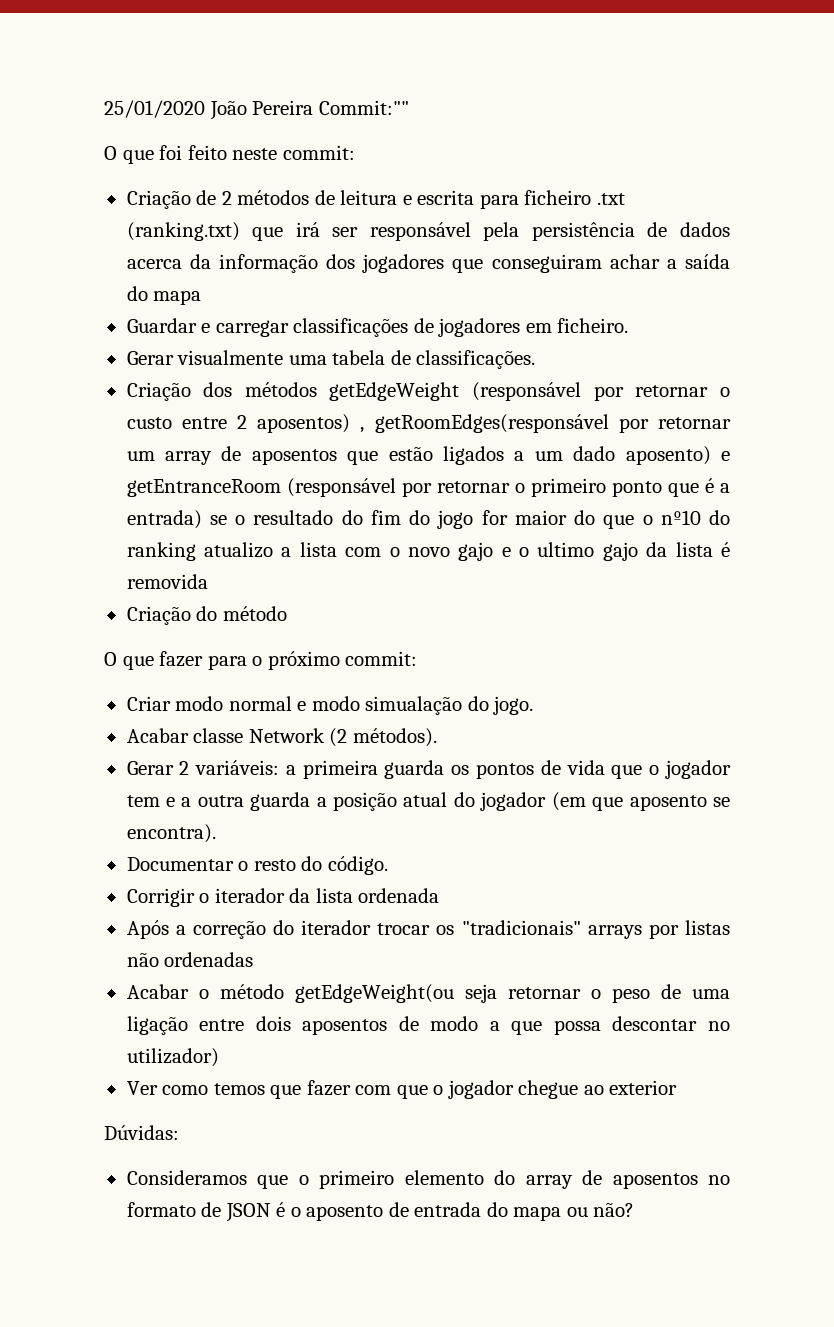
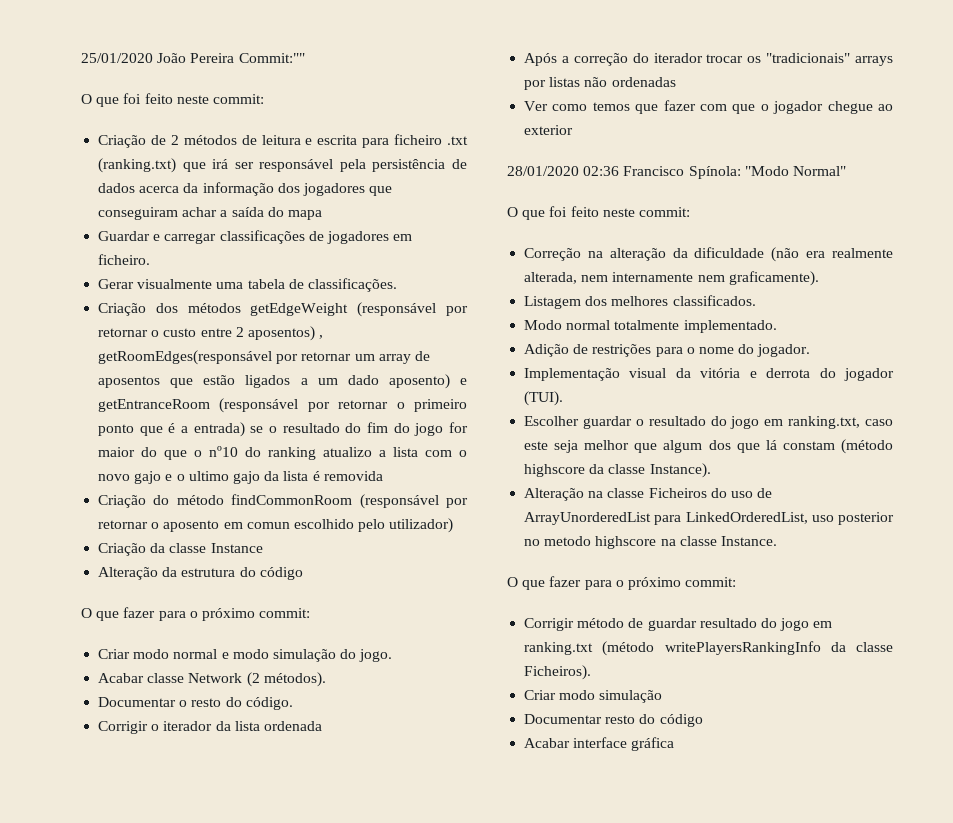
- Criação do método
+ Criação do método findCommonRoom (responsável por retornar o aposento em comun escolhido pelo utilizador)
+ Criação da classe Instance
+ Alteração da estrutura do código
- Criar modo normal e modo simualação do jogo.
+ Criar modo normal e modo simulação do jogo.
- Gerar 2 variáveis: a primeira guarda os pontos de vida que o jogador tem e a outra guarda a posição atual do jogador (em que aposento se encontra).
- Acabar o método getEdgeWeight(ou seja retornar o peso de uma ligação entre dois aposentos de modo a que possa descontar no utilizador)
- Dúvidas:
- Consideramos que o primeiro elemento do array de aposentos no formato de JSON é o aposento de entrada do mapa ou não?
+ 28/01/2020 02:36 Francisco Spínola: "Modo Normal"
+ O que foi feito neste commit:
+ Correção na alteração da dificuldade (não era realmente alterada, nem internamente nem graficamente).
+ Listagem dos melhores classificados.
+ Modo normal totalmente implementado.
+ Adição de restrições para o nome do jogador.
+ Implementação visual da vitória e derrota do jogador (TUI).
+ Escolher guardar o resultado do jogo em ranking.txt, caso este seja melhor que algum dos que lá constam (método highscore da classe Instance).
+ Alteração na classe Ficheiros do uso de ArrayUnorderedList para LinkedOrderedList, uso posterior no metodo highscore na classe Instance.
+ O que fazer para o próximo commit:
+ Corrigir método de guardar resultado do jogo em ranking.txt (método writePlayersRankingInfo da classe Ficheiros).
+ Criar modo simulação
+ Documentar resto do código
+ Acabar interface gráfica

